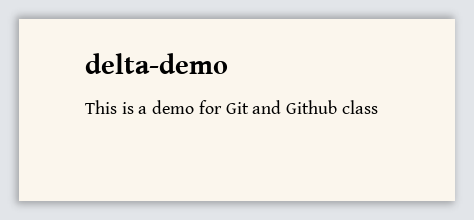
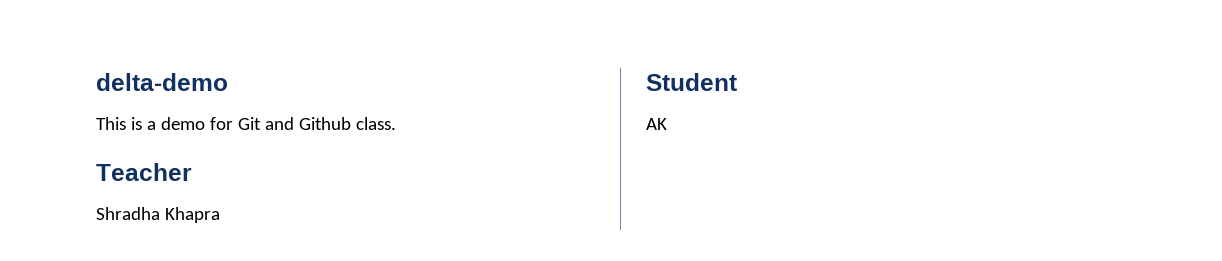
- This is a demo for Git and Github class
+ This is a demo for Git and Github class.
+ Teacher
+ Shradha Khapra
+ Student
+ AK

